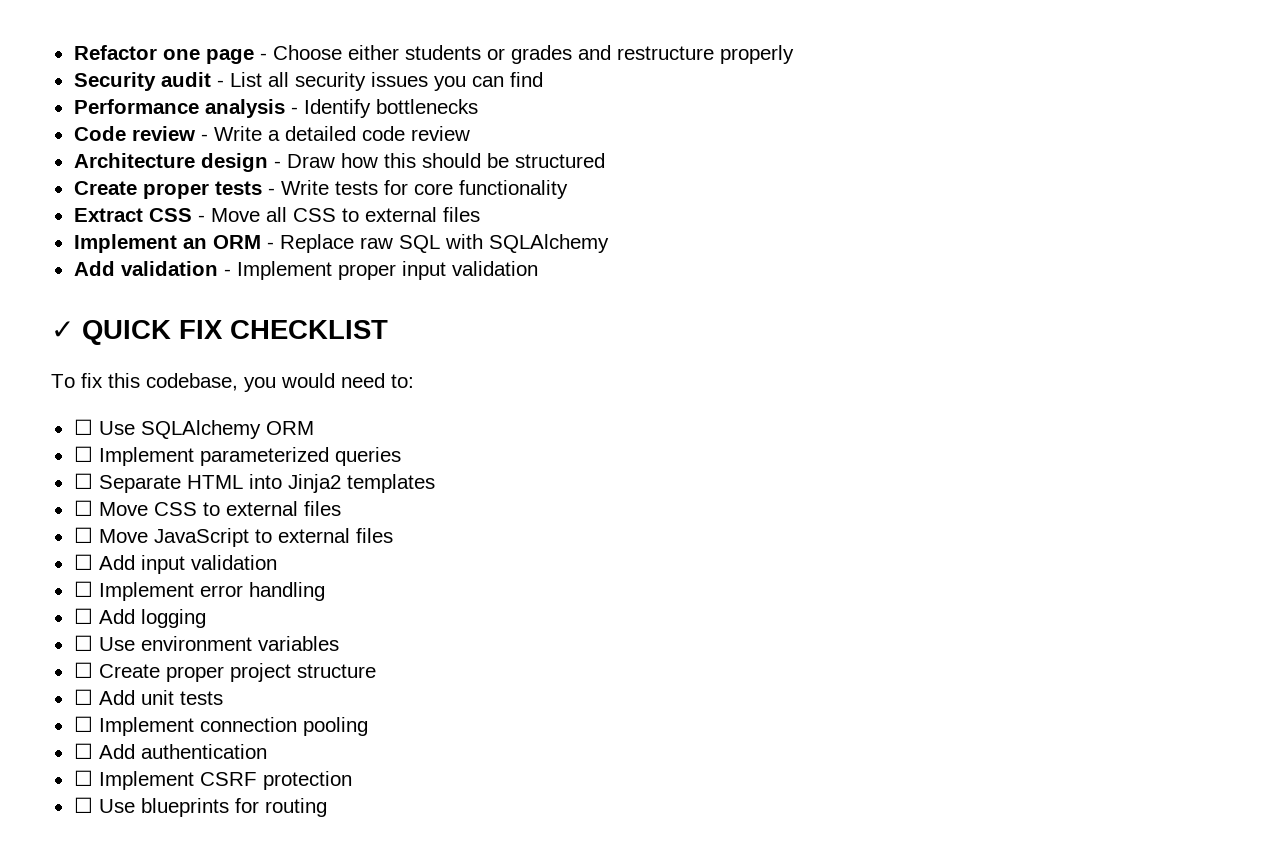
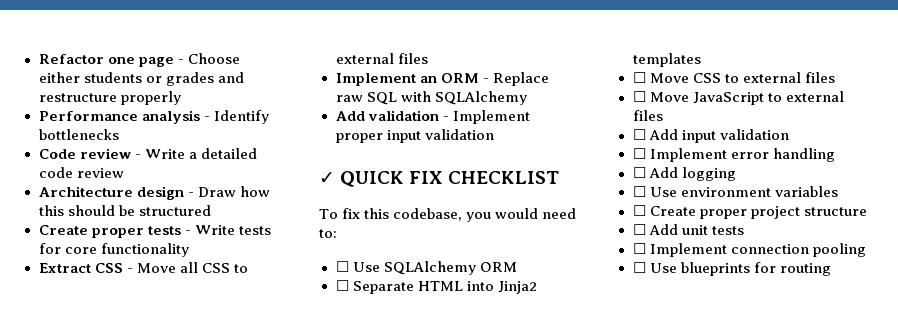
- Security audit - List all security issues you can find
- ☐ Implement parameterized queries
- ☐ Add authentication
- ☐ Implement CSRF protection

